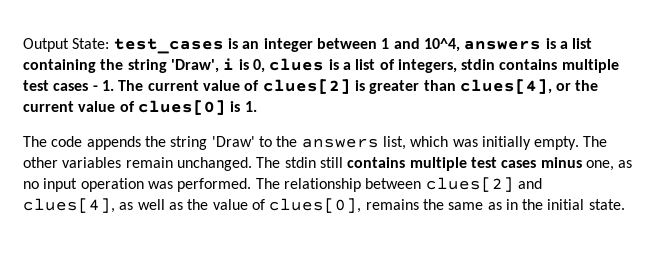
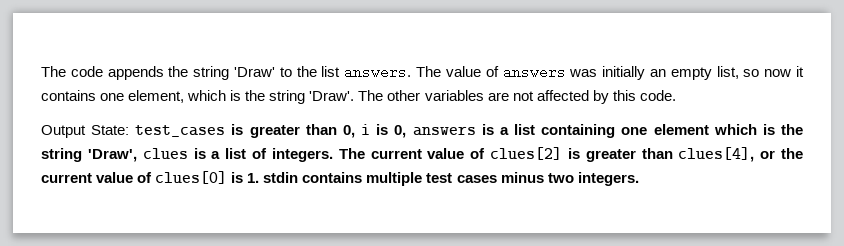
- Output State: test_cases is an integer between 1 and 10^4, answers is a list containing the string 'Draw', i is 0, clues is a list of integers, stdin contains multiple test cases - 1. The current value of clues[2] is greater than clues[4], or the current value of clues[0] is 1.
- The code appends the string 'Draw' to the answers list, which was initially empty. The other variables remain unchanged. The stdin still contains multiple test cases minus one, as no input operation was performed. The relationship between clues[2] and clues[4], as well as the value of clues[0], remains the same as in the initial state.
+ The code appends the string 'Draw' to the list answers. The value of answers was initially an empty list, so now it contains one element, which is the string 'Draw'. The other variables are not affected by this code.
+ Output State: test_cases is greater than 0, i is 0, answers is a list containing one element which is the string 'Draw', clues is a list of integers. The current value of clues[2] is greater than clues[4], or the current value of clues[0] is 1. stdin contains multiple test cases minus two integers.

